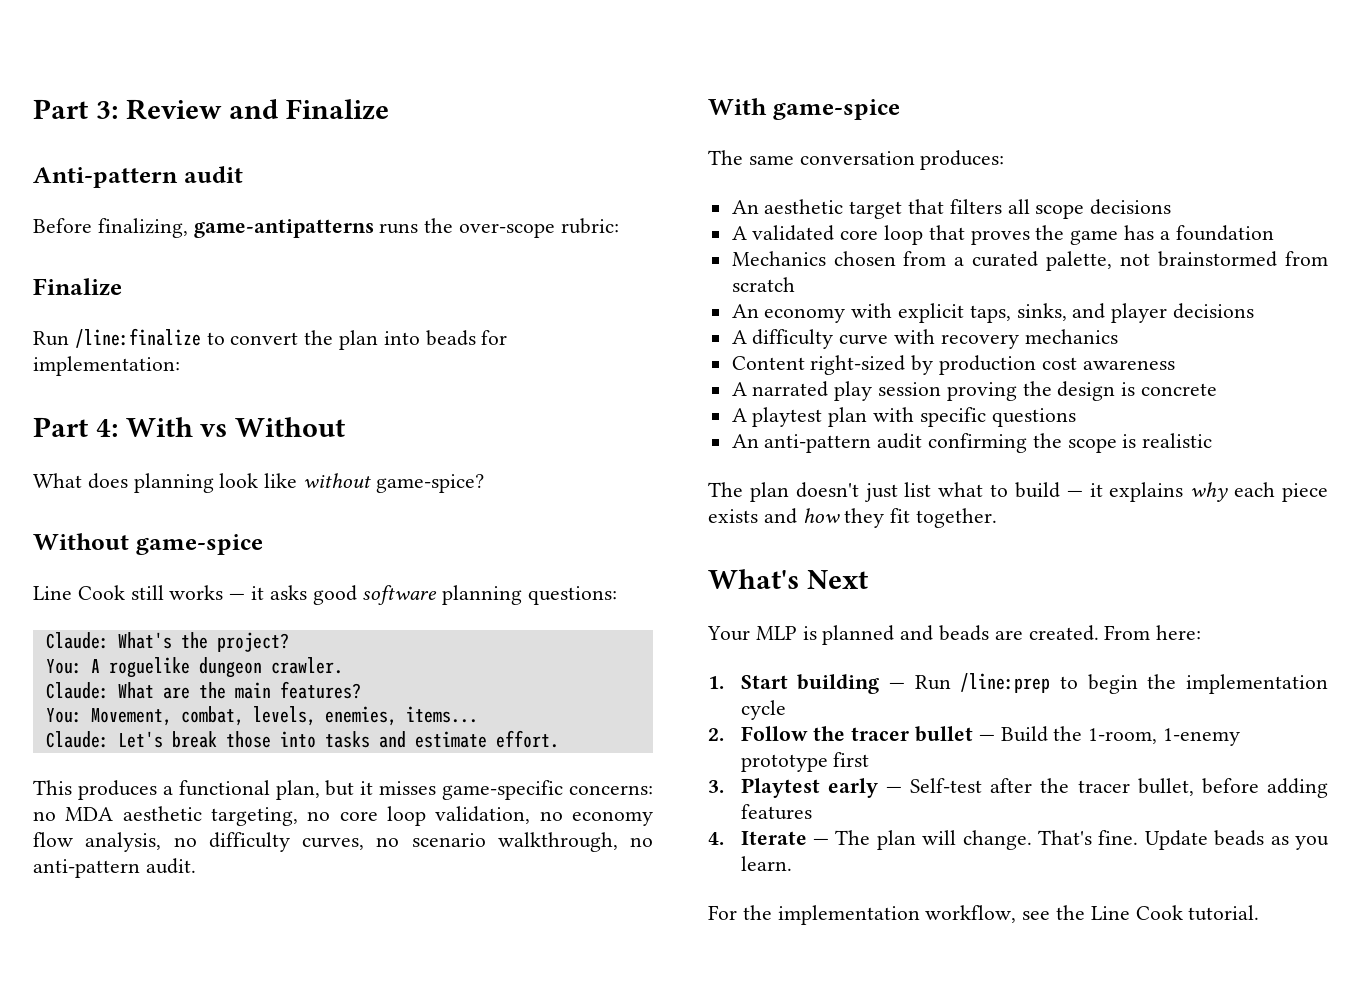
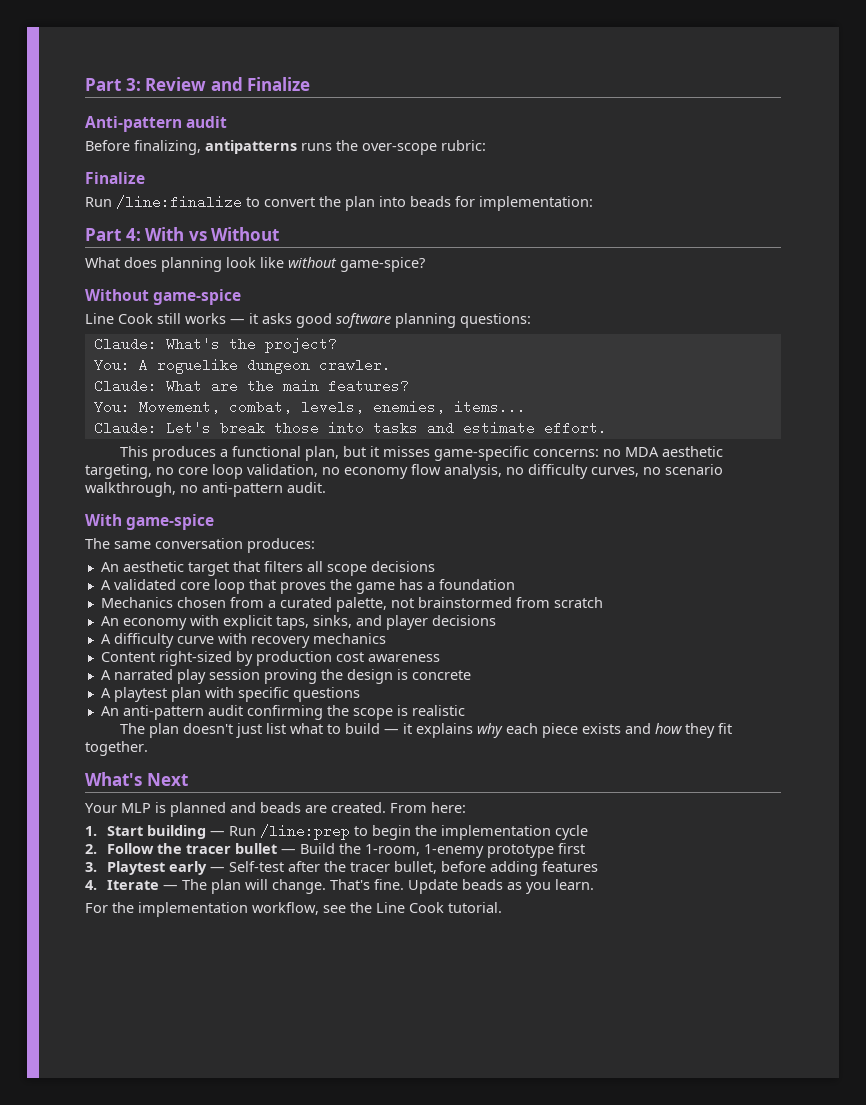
- Before finalizing, game-antipatterns runs the over-scope rubric:
+ Before finalizing, antipatterns runs the over-scope rubric:

